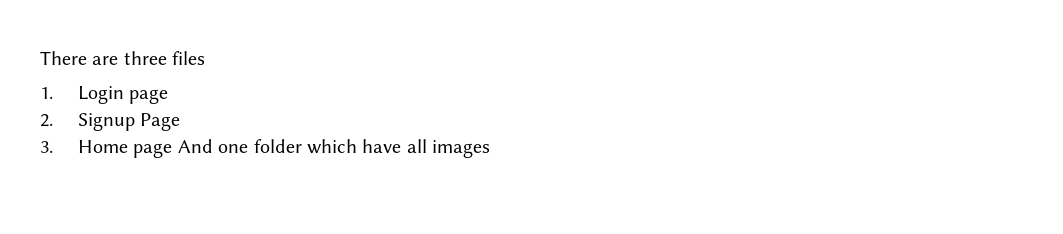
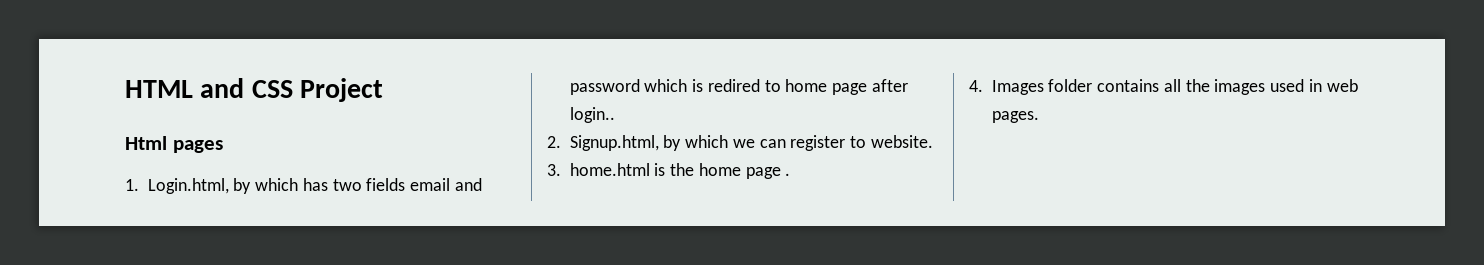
- There are three files
- 1. Login page
+ HTML and CSS Project
+ Html pages
+ 1. Login.html, by which has two fields email and password which is redired to home page after login..
- 2. Signup Page
- 3. Home page And one folder which have all images
+ 2. Signup.html, by which we can register to website.
+ 3. home.html is the home page .
+ 4. Images folder contains all the images used in web pages.

